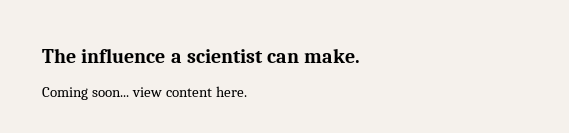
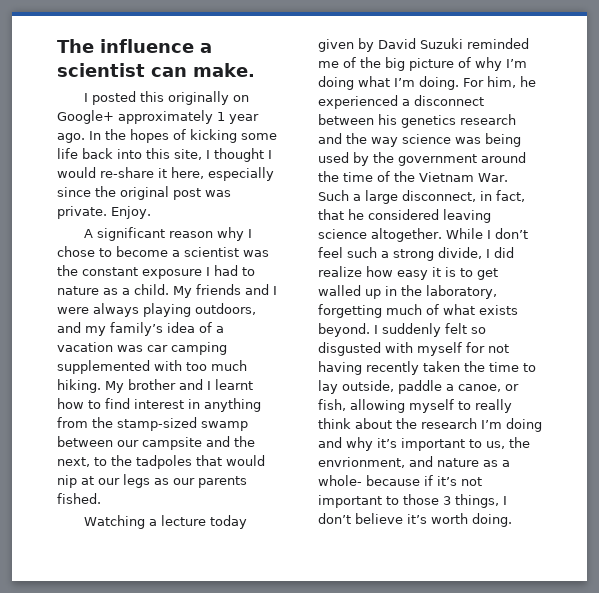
- Coming soon... view content here.
+ I posted this originally on Google+ approximately 1 year ago. In the hopes of kicking some life back into this site, I thought I would re-share it here, especially since the original post was private. Enjoy.
+ A significant reason why I chose to become a scientist was the constant exposure I had to nature as a child. My friends and I were always playing outdoors, and my family’s idea of a vacation was car camping supplemented with too much hiking. My brother and I learnt how to find interest in anything from the stamp-sized swamp between our campsite and the next, to the tadpoles that would nip at our legs as our parents fished.
+ Watching a lecture today given by David Suzuki reminded me of the big picture of why I’m doing what I’m doing. For him, he experienced a disconnect between his genetics research and the way science was being used by the government around the time of the Vietnam War. Such a large disconnect, in fact, that he considered leaving science altogether. While I don’t feel such a strong divide, I did realize how easy it is to get walled up in the laboratory, forgetting much of what exists beyond. I suddenly felt so disgusted with myself for not having recently taken the time to lay outside, paddle a canoe, or fish, allowing myself to really think about the research I’m doing and why it’s important to us, the envrionment, and nature as a whole- because if it’s not important to those 3 things, I don’t believe it’s worth doing.

